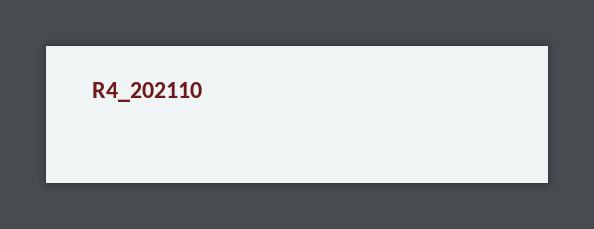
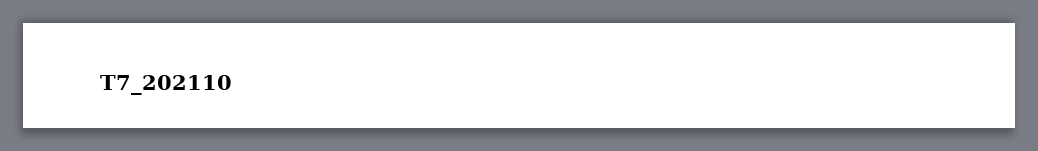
- R4_202110
+ T7_202110

